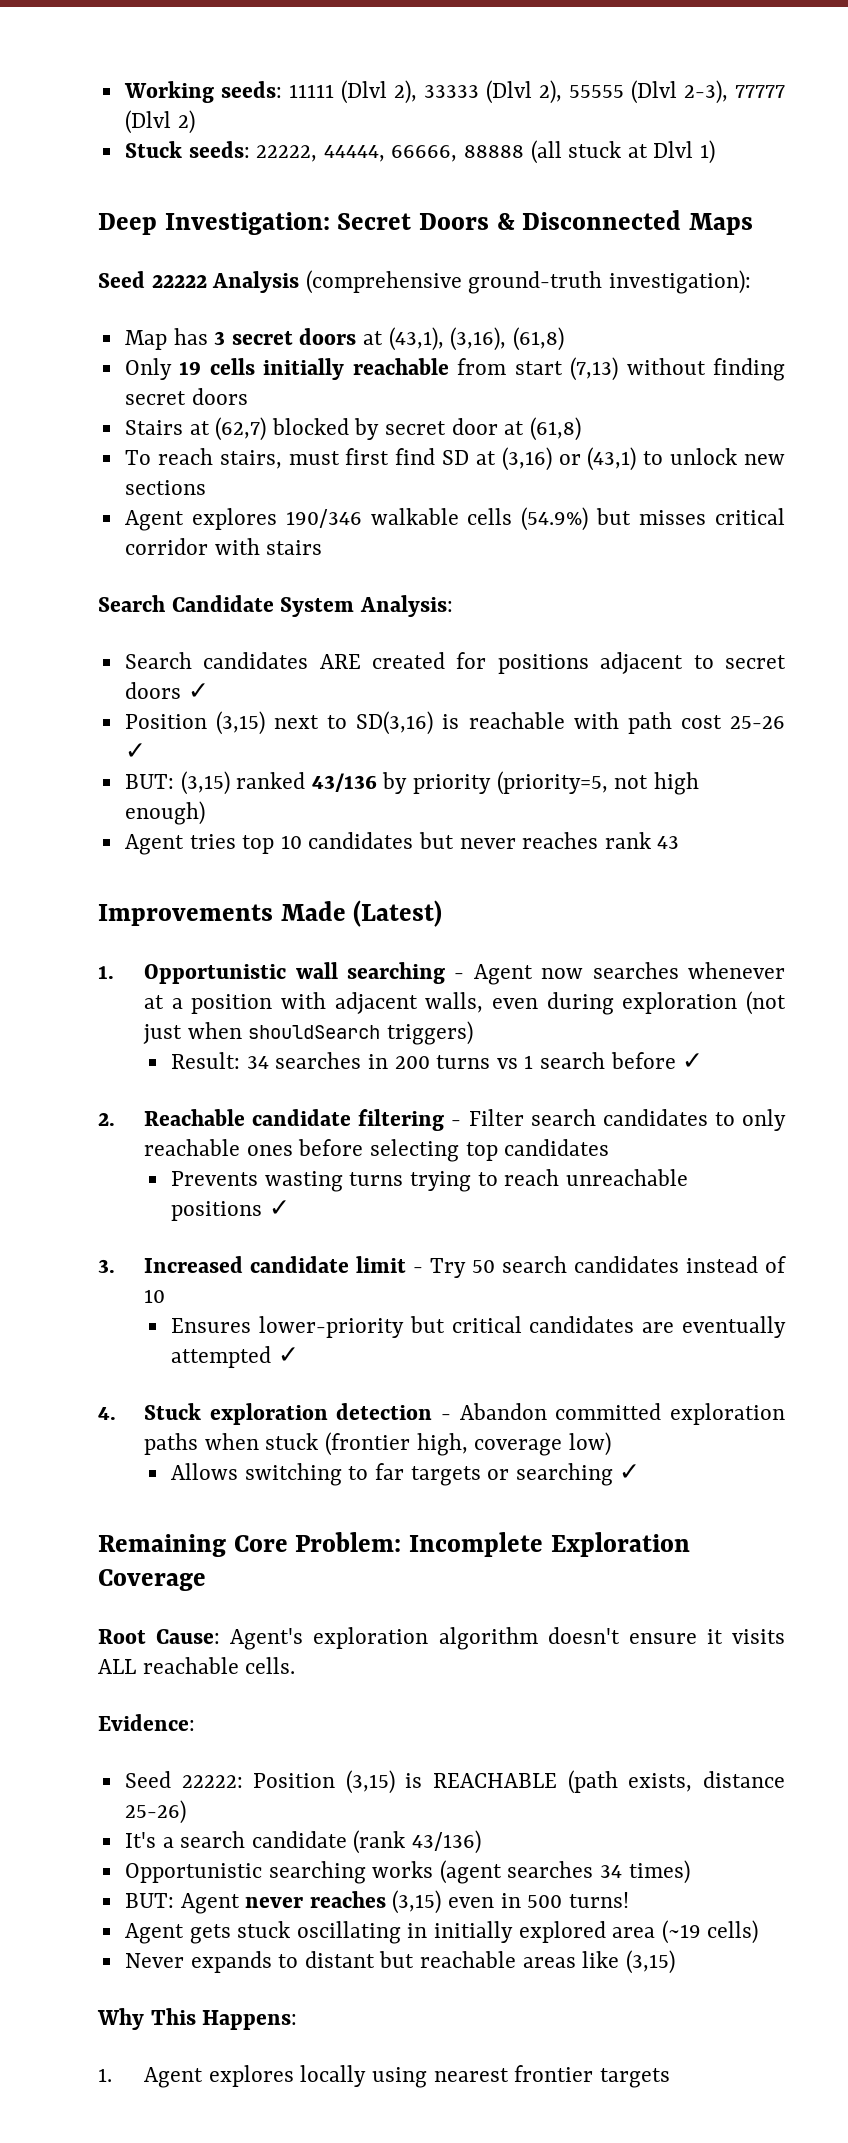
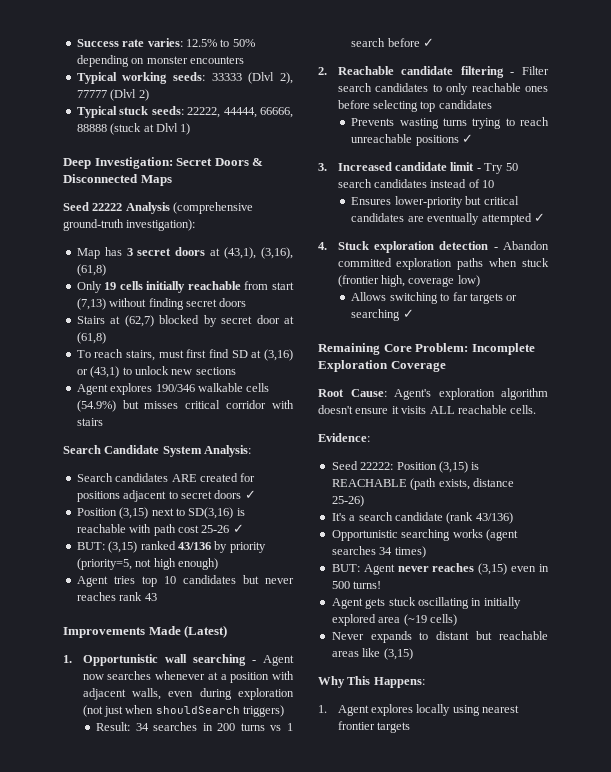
- Working seeds: 11111 (Dlvl 2), 33333 (Dlvl 2), 55555 (Dlvl 2-3), 77777 (Dlvl 2)
+ Success rate varies: 12.5% to 50% depending on monster encounters
+ Typical working seeds: 33333 (Dlvl 2), 77777 (Dlvl 2)
- Stuck seeds: 22222, 44444, 66666, 88888 (all stuck at Dlvl 1)
+ Typical stuck seeds: 22222, 44444, 66666, 88888 (stuck at Dlvl 1)

